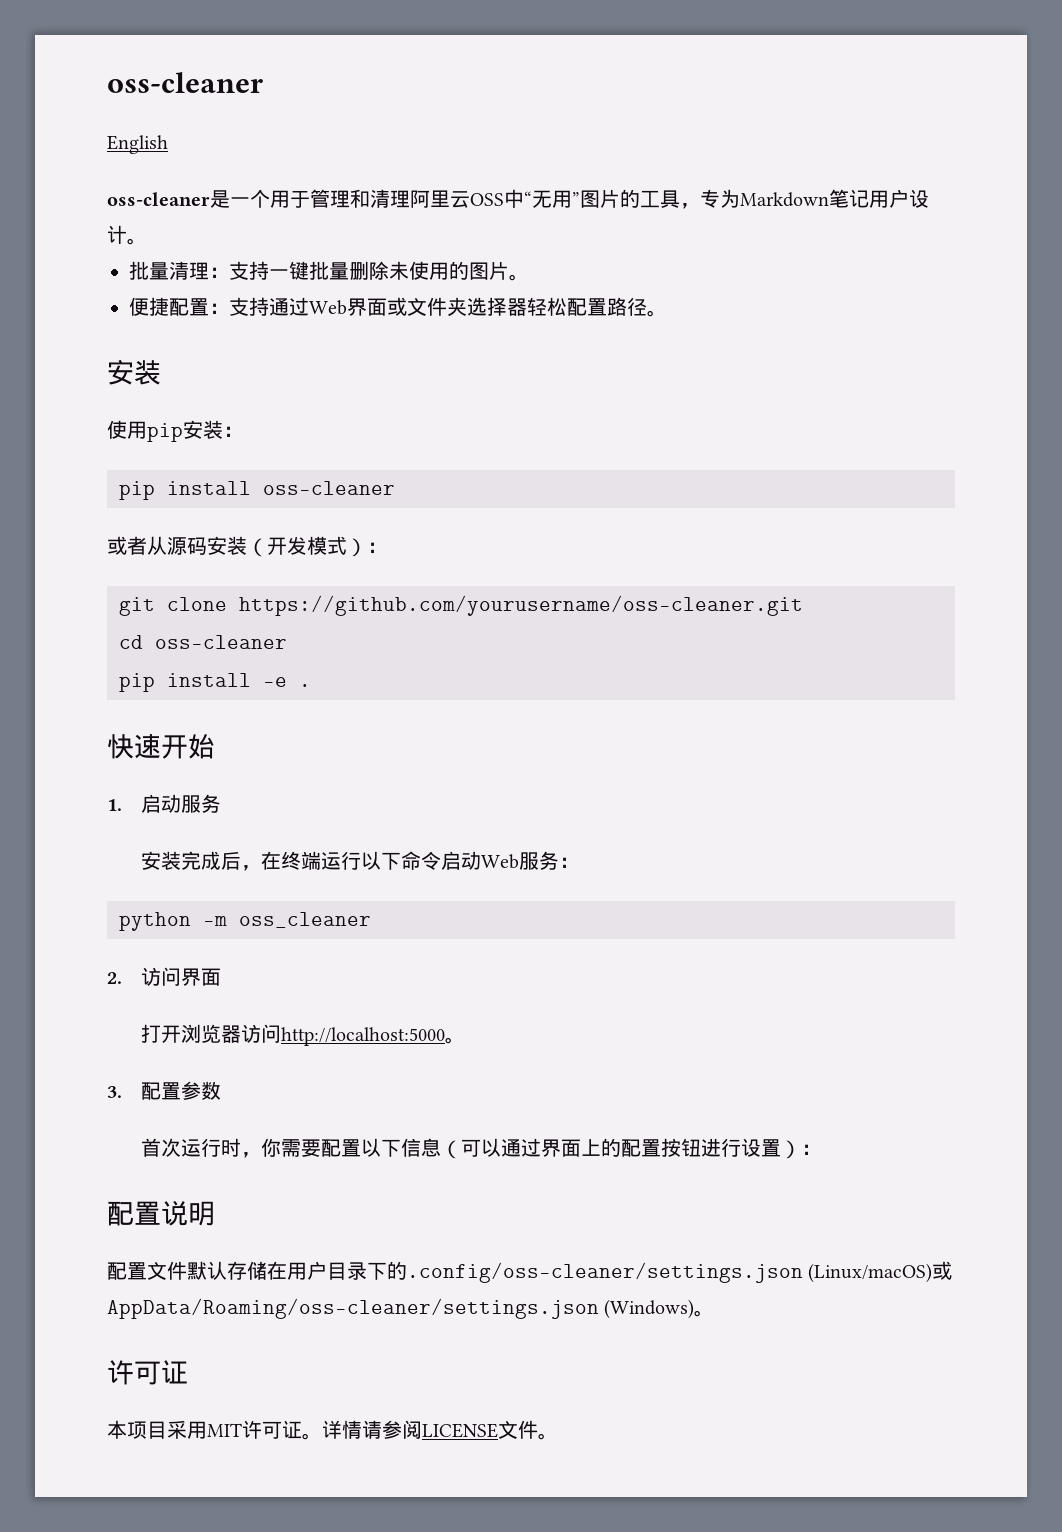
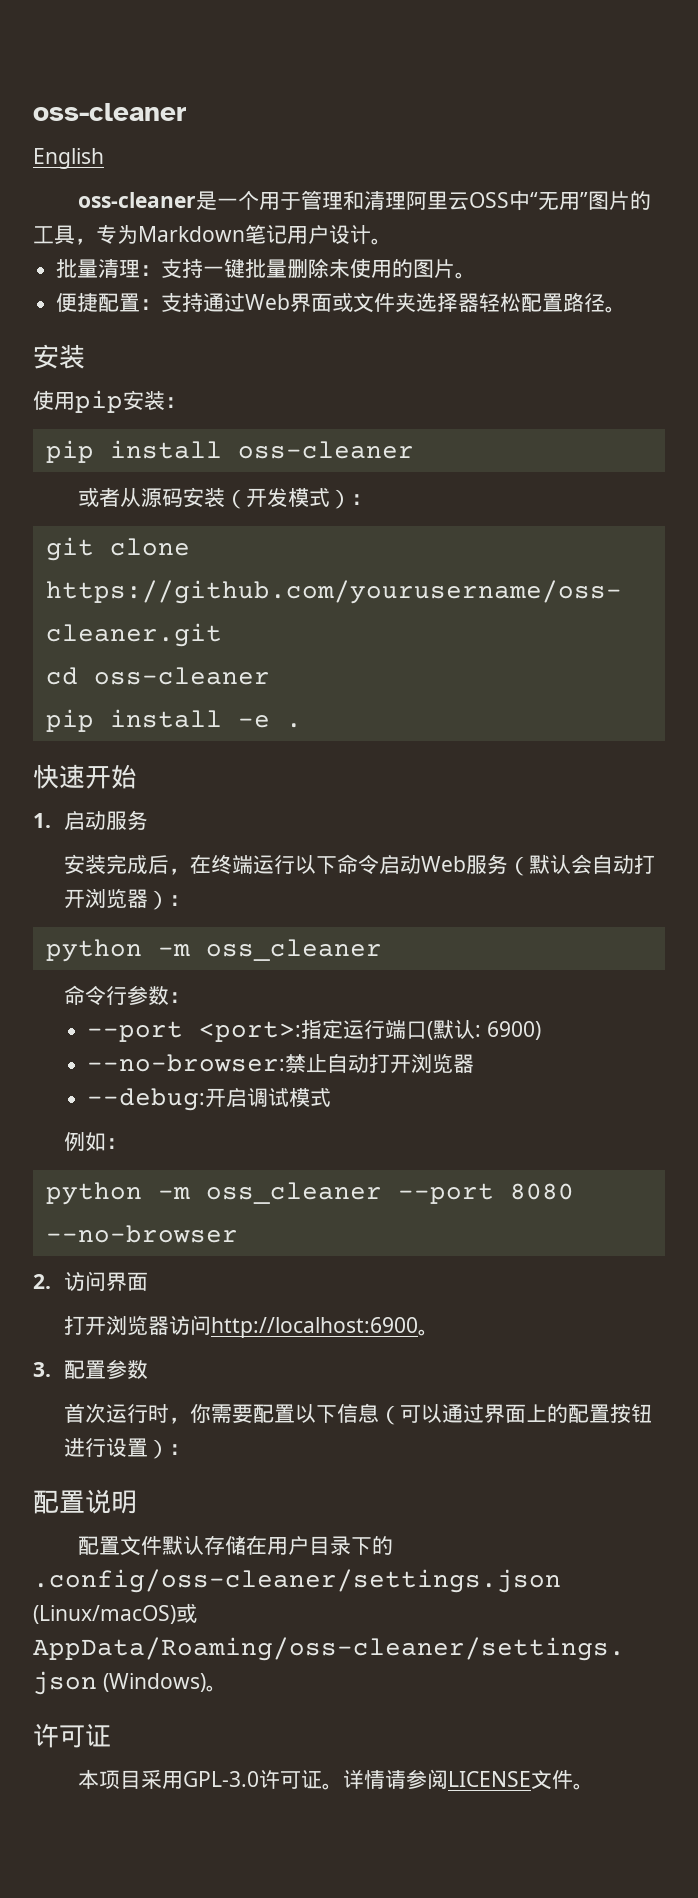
- 安装完成后，在终端运行以下命令启动Web服务：
+ 安装完成后，在终端运行以下命令启动Web服务（默认会自动打开浏览器）：
  python -m oss_cleaner
+ 命令行参数：
+ --port <port>:指定运行端口(默认: 6900)
+ --no-browser:禁止自动打开浏览器
+ --debug:开启调试模式
+ 例如：
+ python -m oss_cleaner --port 8080 --no-browser
- 打开浏览器访问http://localhost:5000。
+ 打开浏览器访问http://localhost:6900。
- 本项目采用MIT许可证。
+ 本项目采用GPL-3.0许可证。

